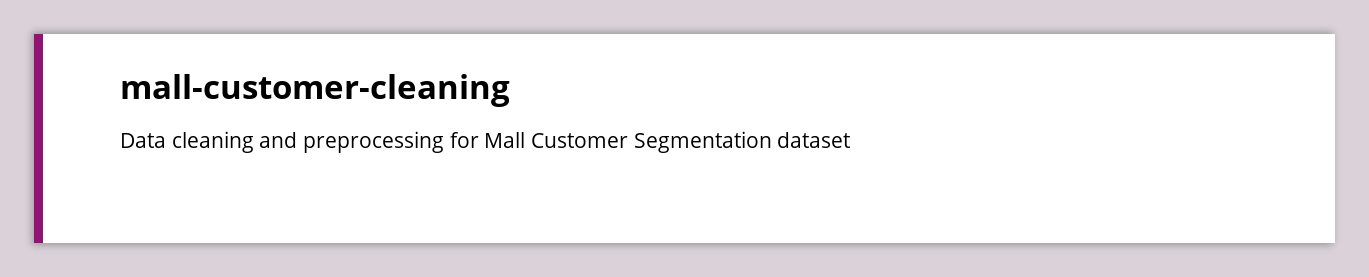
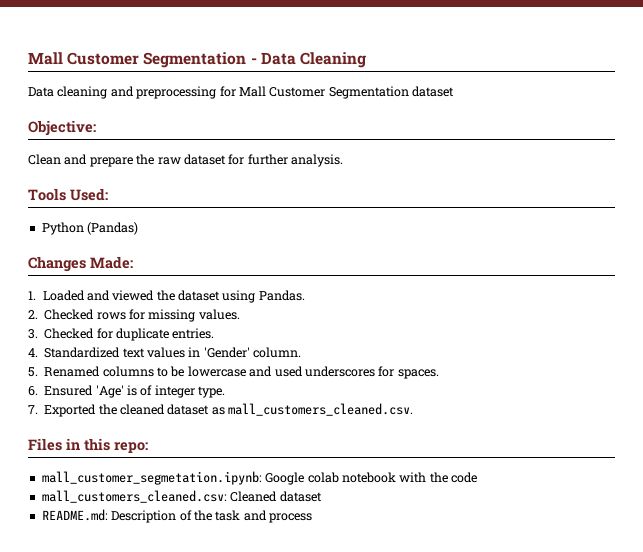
- mall-customer-cleaning
+ Mall Customer Segmentation - Data Cleaning
+ Objective:
+ Clean and prepare the raw dataset for further analysis.
+ Tools Used:
+ Python (Pandas)
+ Changes Made:
+ 1. Loaded and viewed the dataset using Pandas.
+ 2. Checked rows for missing values.
+ 3. Checked for duplicate entries.
+ 4. Standardized text values in 'Gender' column.
+ 5. Renamed columns to be lowercase and used underscores for spaces.
+ 6. Ensured 'Age' is of integer type.
+ 7. Exported the cleaned dataset as mall_customers_cleaned.csv.
+ Files in this repo:
+ mall_customer_segmetation.ipynb: Google colab notebook with the code
+ mall_customers_cleaned.csv: Cleaned dataset
+ README.md: Description of the task and process

